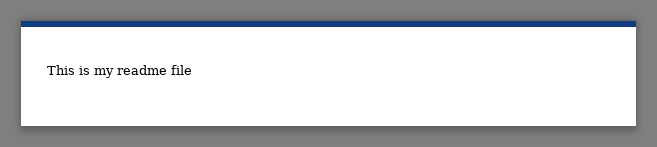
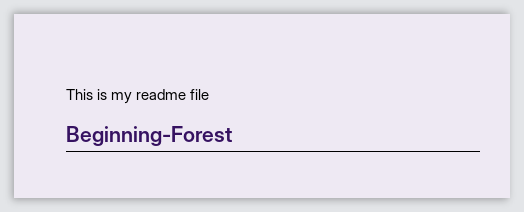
+ Beginning-Forest

